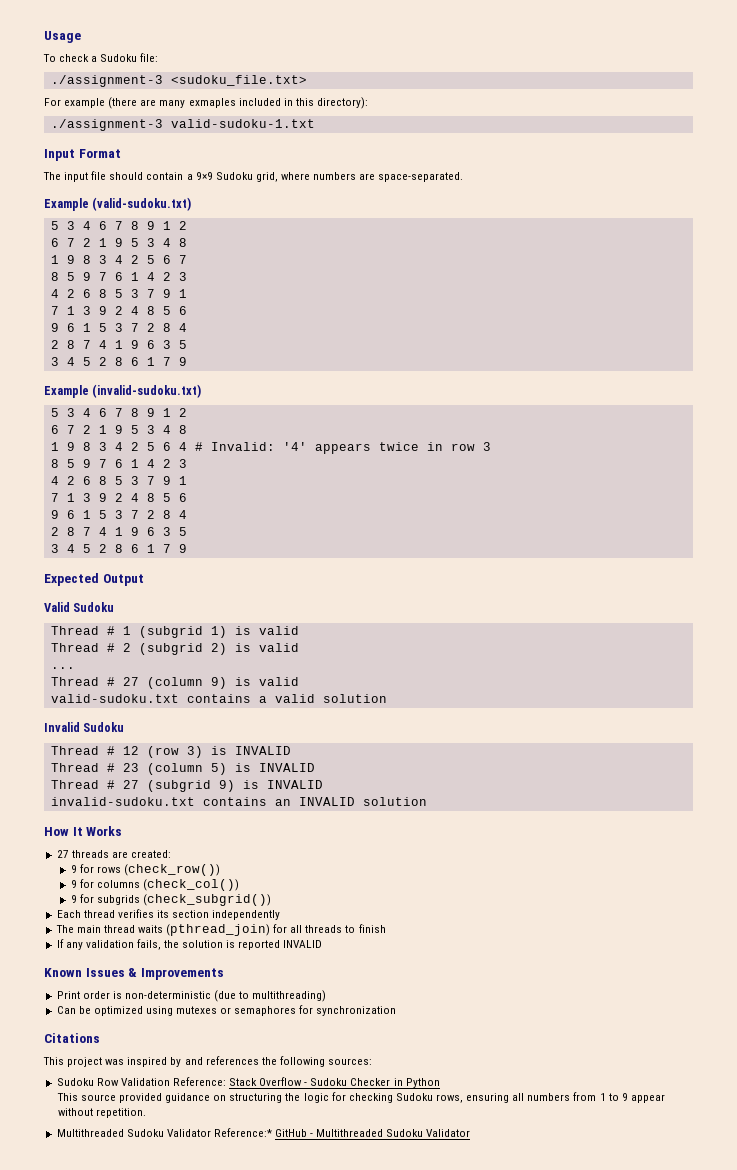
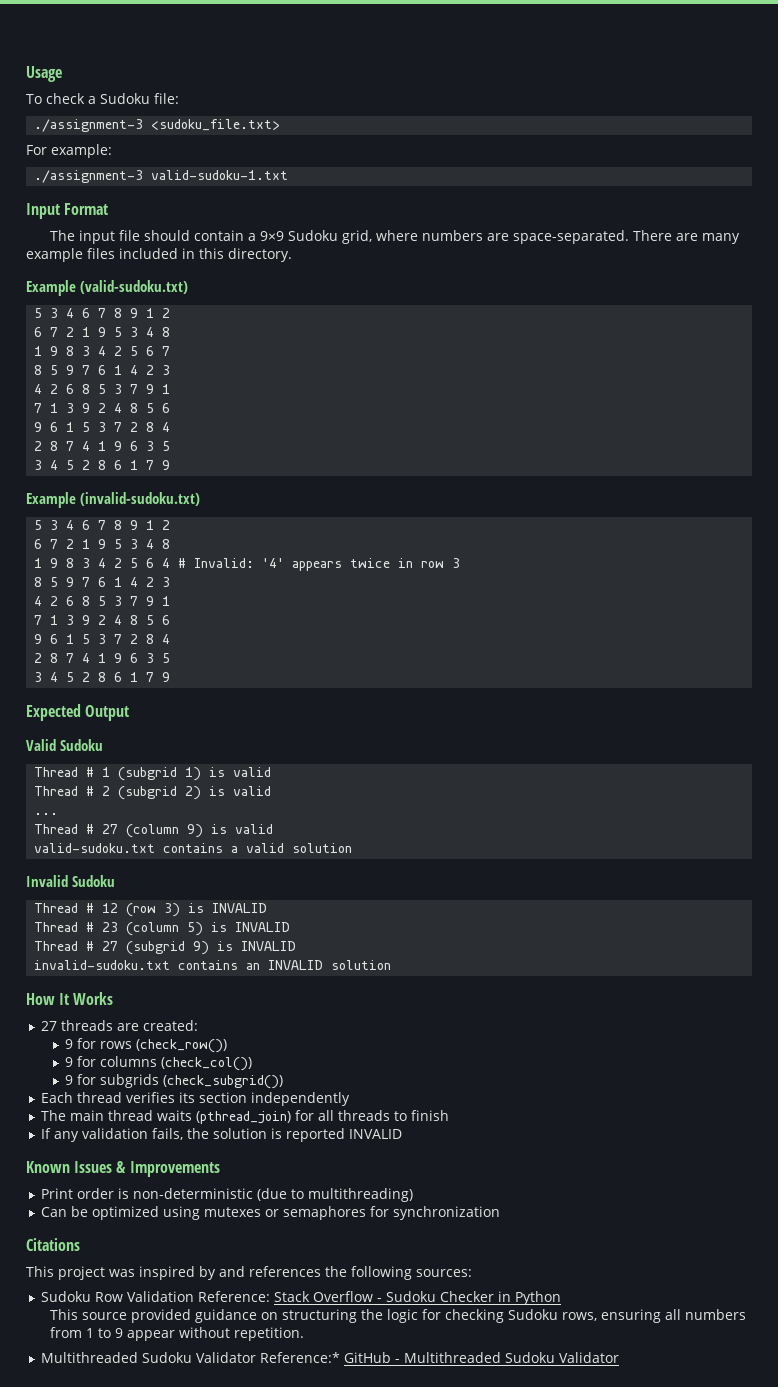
- For example (there are many exmaples included in this directory):
+ For example:
+ There are many example files included in this directory.

